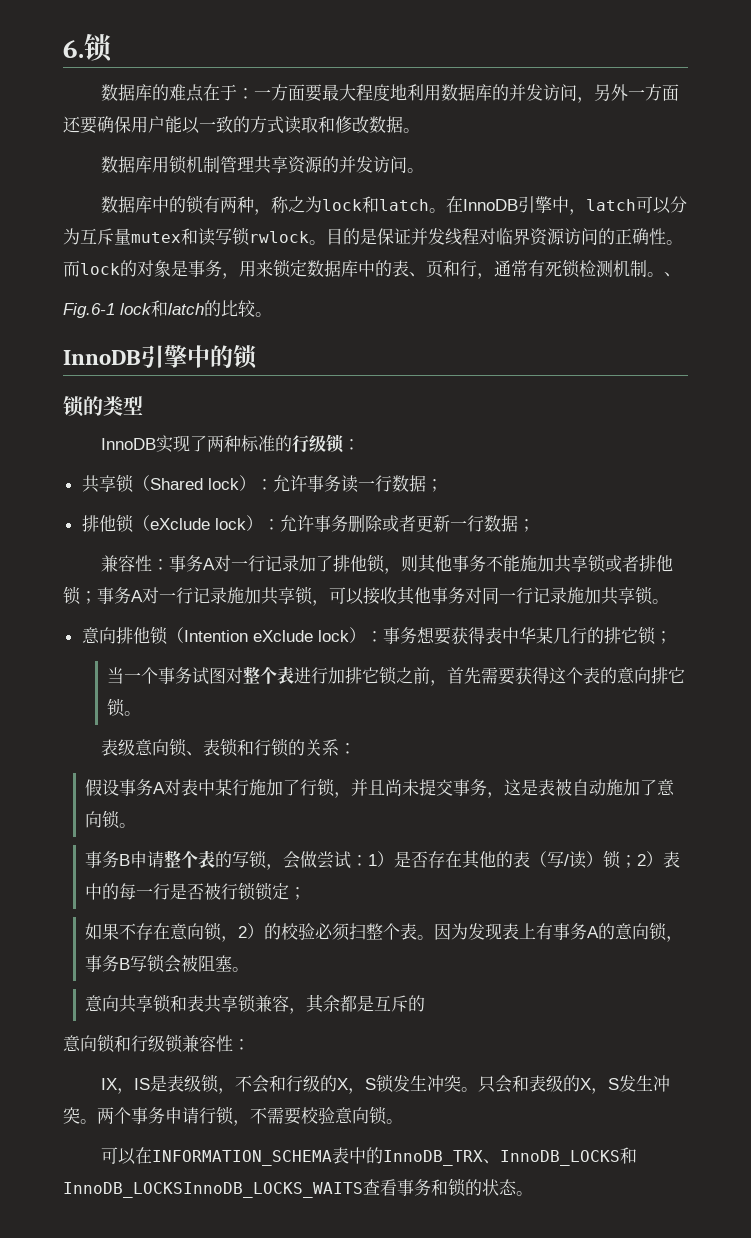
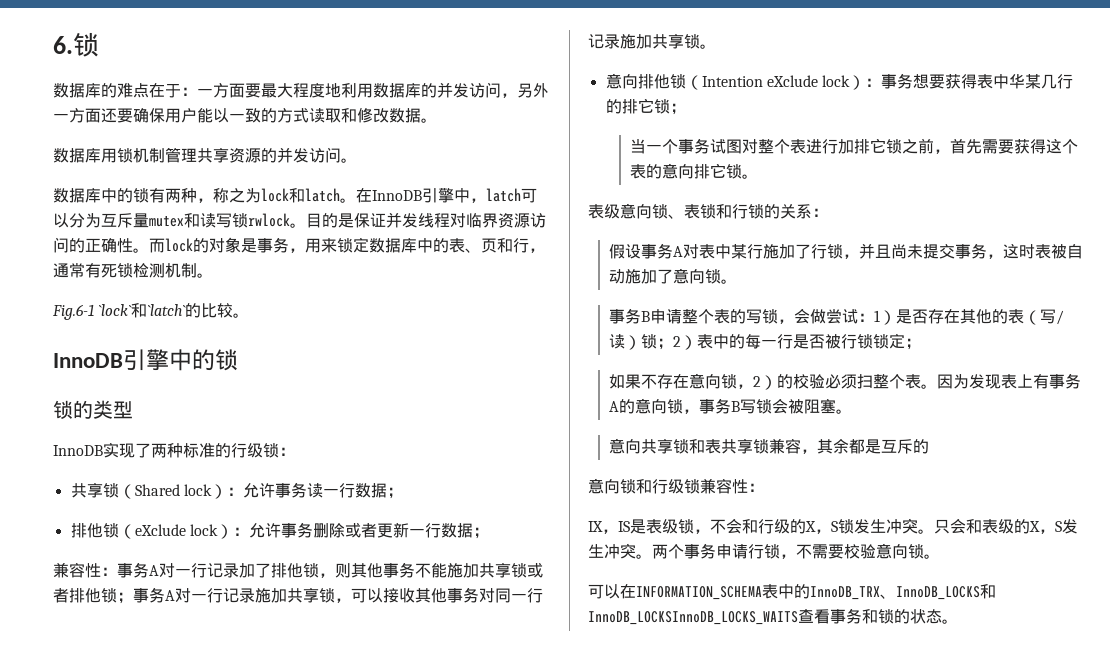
- 而lock的对象是事务，用来锁定数据库中的表、页和行，通常有死锁检测机制。、
+ 而lock的对象是事务，用来锁定数据库中的表、页和行，通常有死锁检测机制。
- Fig.6-1 lock和latch的比较。
+ Fig.6-1 `lock`和`latch`的比较。
- 假设事务A对表中某行施加了行锁，并且尚未提交事务，这是表被自动施加了意向锁。
+ 假设事务A对表中某行施加了行锁，并且尚未提交事务，这时表被自动施加了意向锁。

